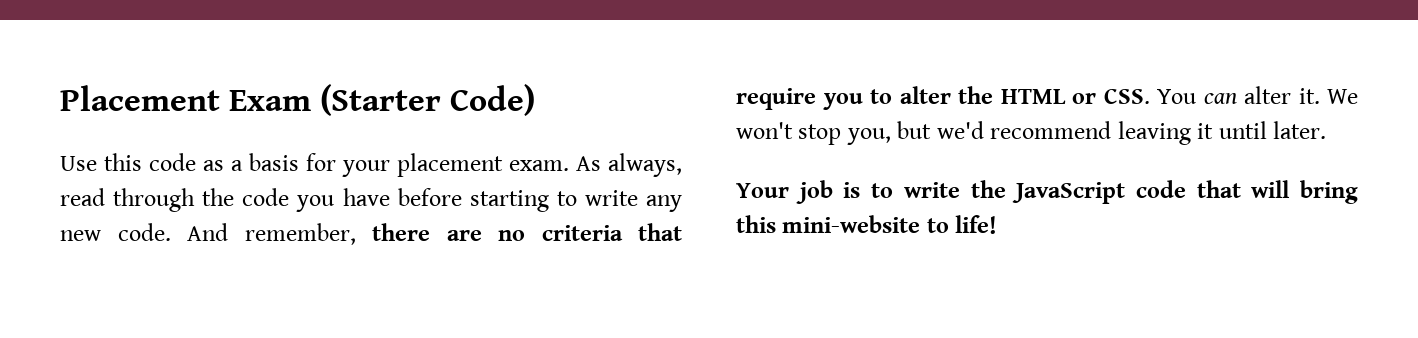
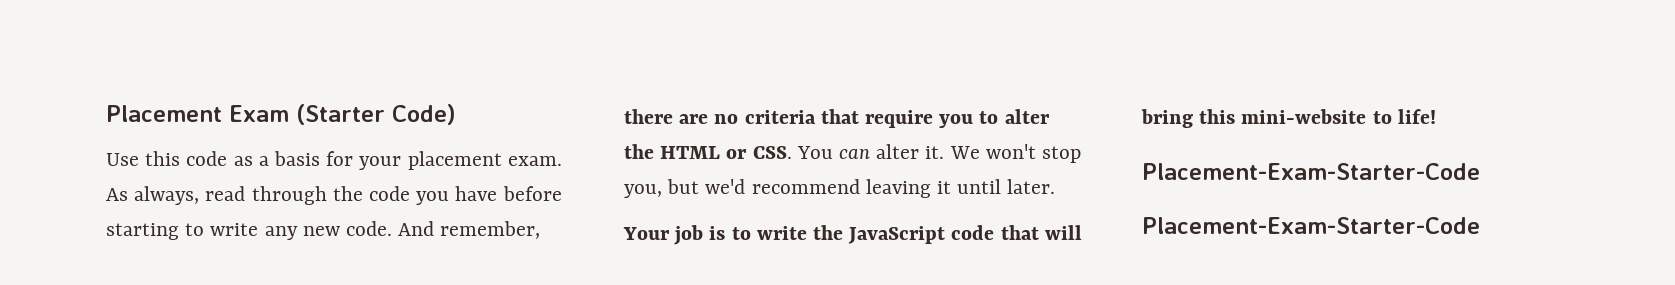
  Your job is to write the JavaScript code that will bring this mini-website to life!
+ Placement-Exam-Starter-Code
+ Placement-Exam-Starter-Code

